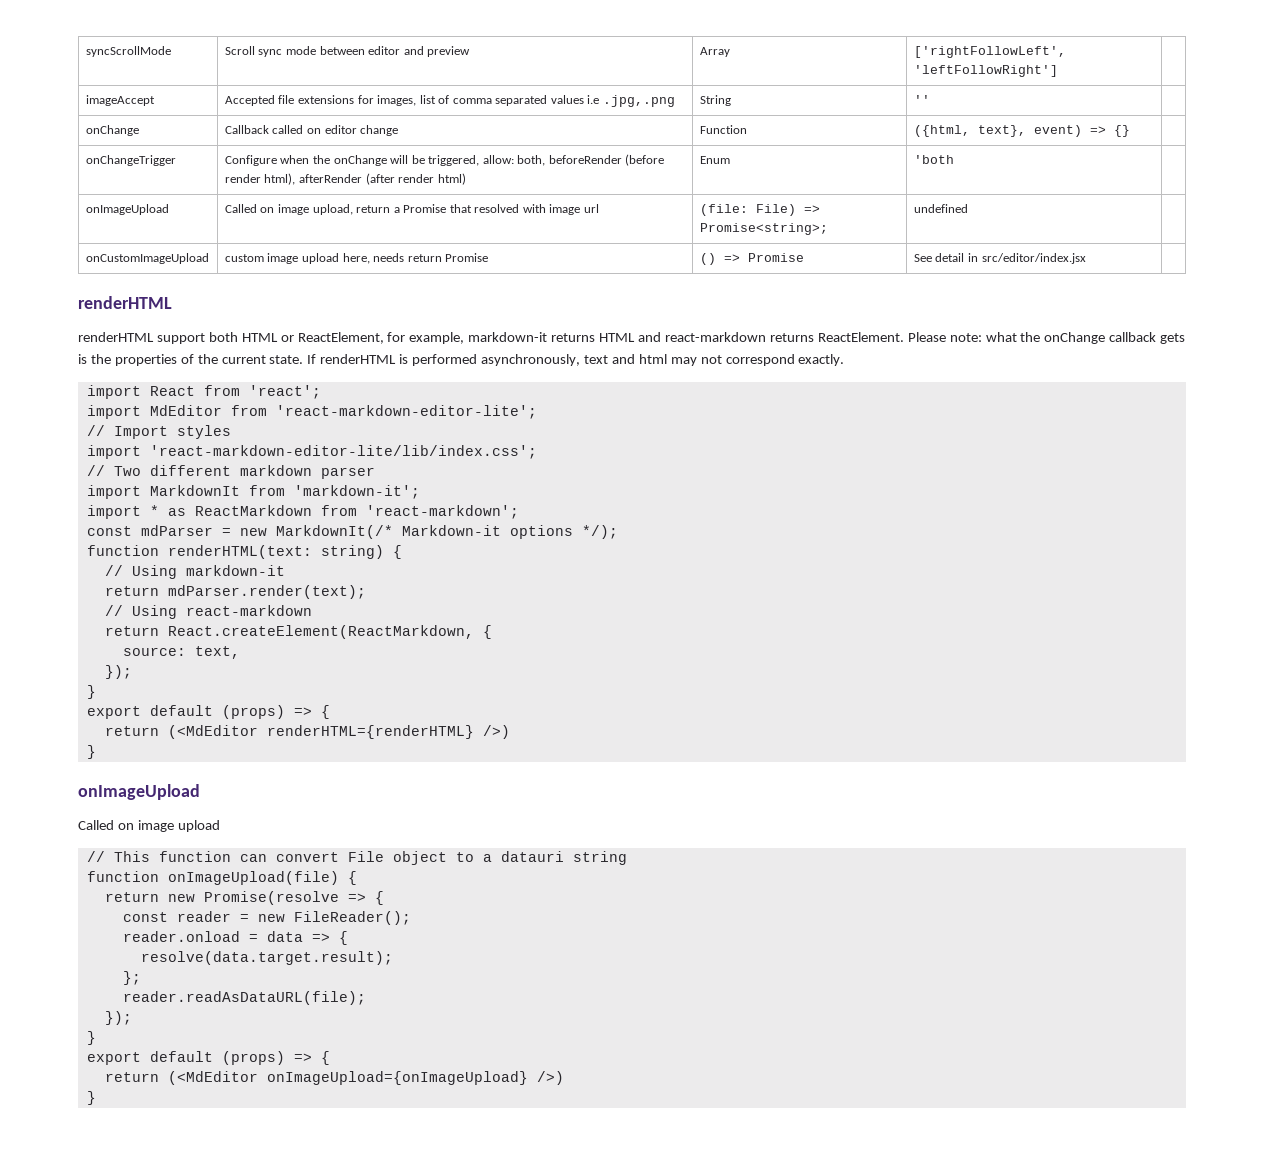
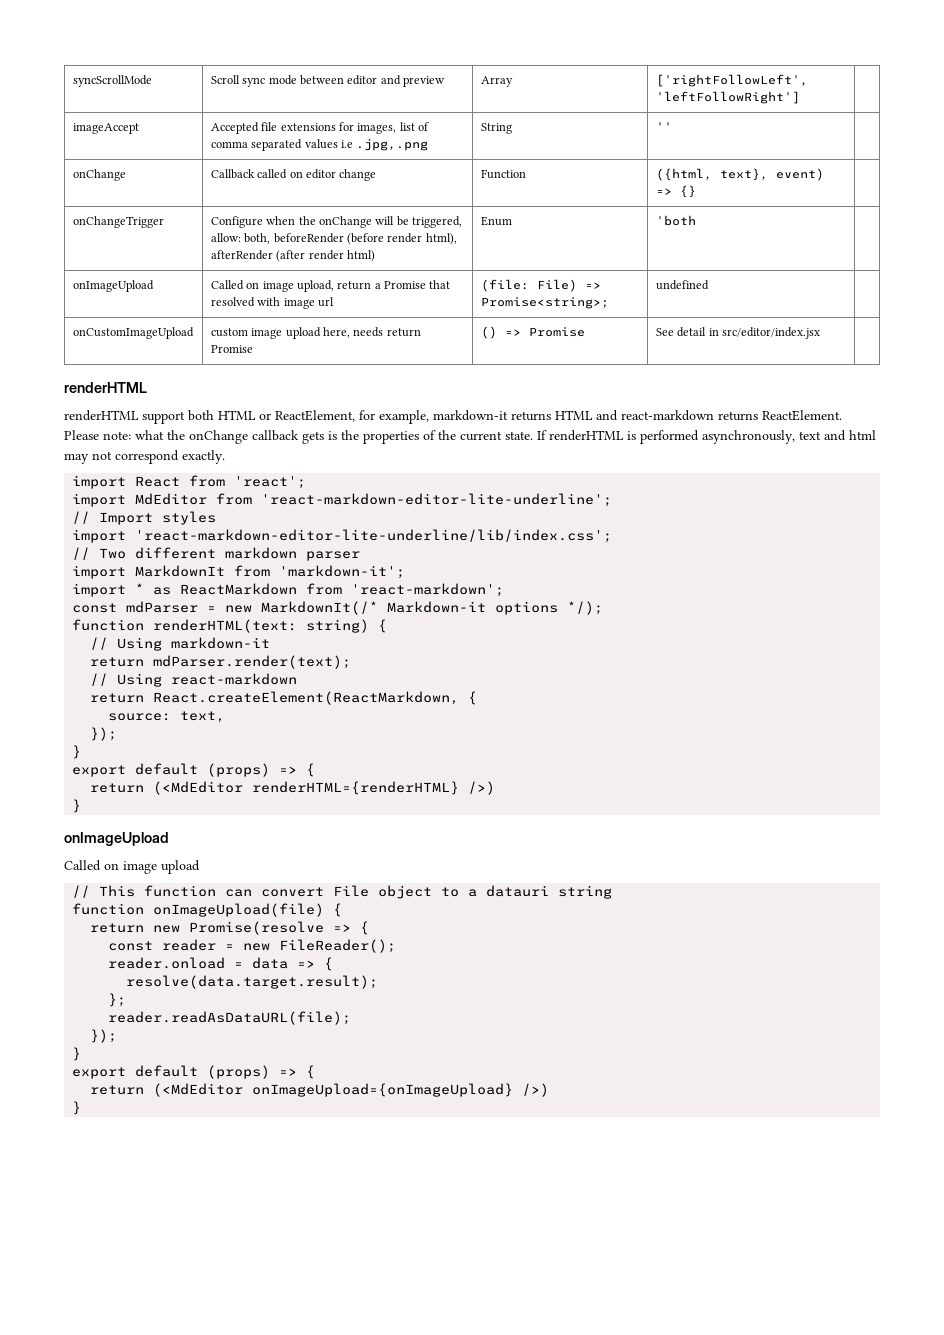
- import MdEditor from 'react-markdown-editor-lite';
+ import MdEditor from 'react-markdown-editor-lite-underline';
- import 'react-markdown-editor-lite/lib/index.css';
+ import 'react-markdown-editor-lite-underline/lib/index.css';

